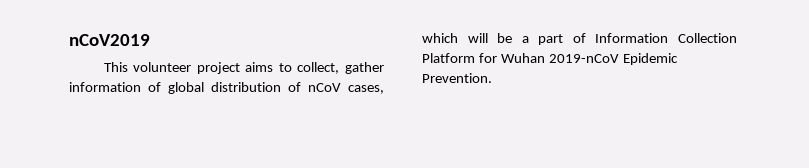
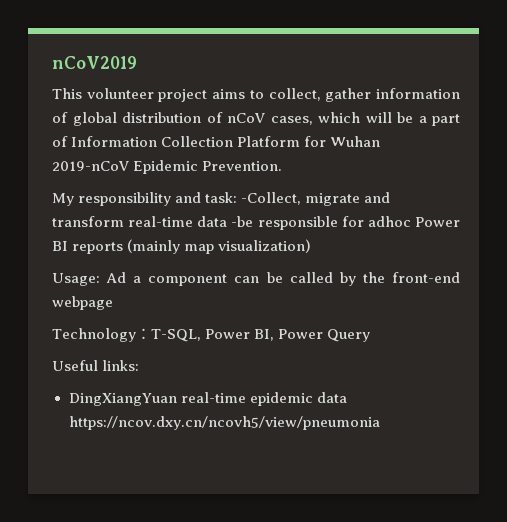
+ My responsibility and task: -Collect, migrate and transform real-time data -be responsible for adhoc Power BI reports (mainly map visualization)
+ Usage: Ad a component can be called by the front-end webpage
+ Technology：T-SQL, Power BI, Power Query
+ Useful links:
+ DingXiangYuan real-time epidemic data https://ncov.dxy.cn/ncovh5/view/pneumonia

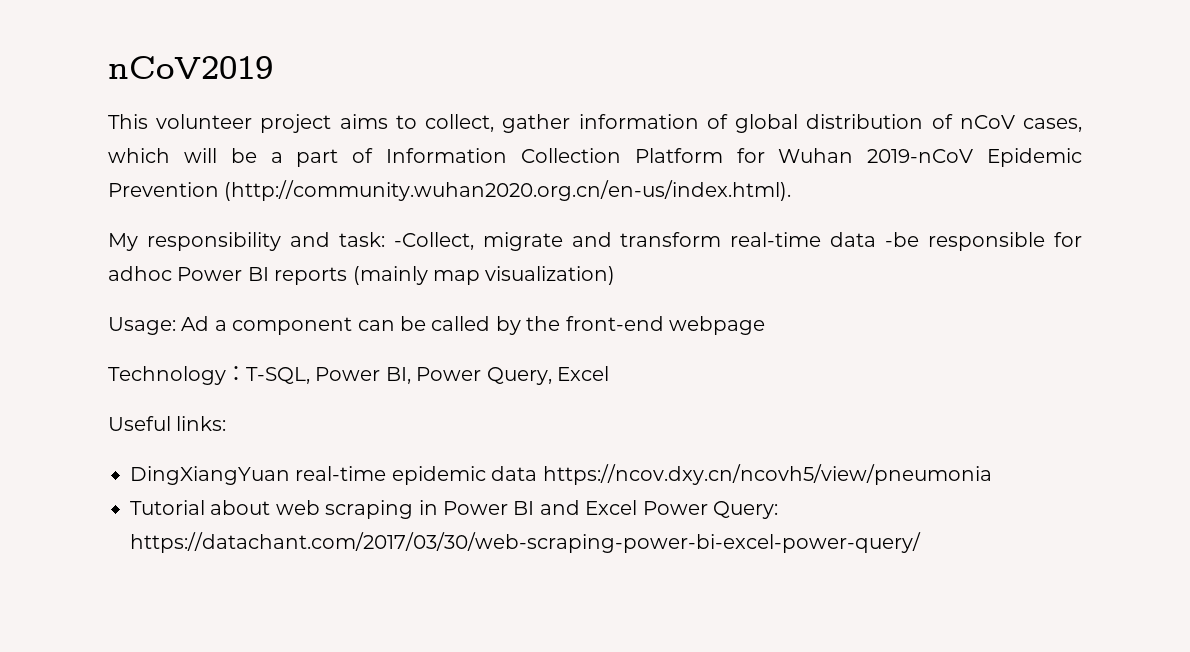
- This volunteer project aims to collect, gather information of global distribution of nCoV cases, which will be a part of Information Collection Platform for Wuhan 2019-nCoV Epidemic Prevention.
+ This volunteer project aims to collect, gather information of global distribution of nCoV cases, which will be a part of Information Collection Platform for Wuhan 2019-nCoV Epidemic Prevention (http://community.wuhan2020.org.cn/en-us/index.html).
- Technology：T-SQL, Power BI, Power Query
+ Technology：T-SQL, Power BI, Power Query, Excel
+ Tutorial about web scraping in Power BI and Excel Power Query: https://datachant.com/2017/03/30/web-scraping-power-bi-excel-power-query/

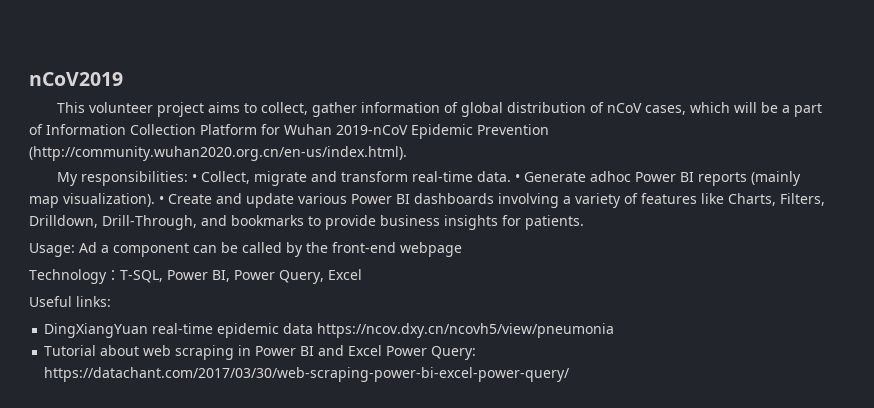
- My responsibility and task: -Collect, migrate and transform real-time data -be responsible for adhoc Power BI reports (mainly map visualization)
+ My responsibilities: • Collect, migrate and transform real-time data. • Generate adhoc Power BI reports (mainly map visualization). • Create and update various Power BI dashboards involving a variety of features like Charts, Filters, Drilldown, Drill-Through, and bookmarks to provide business insights for patients.

